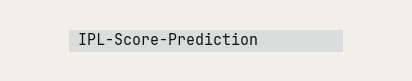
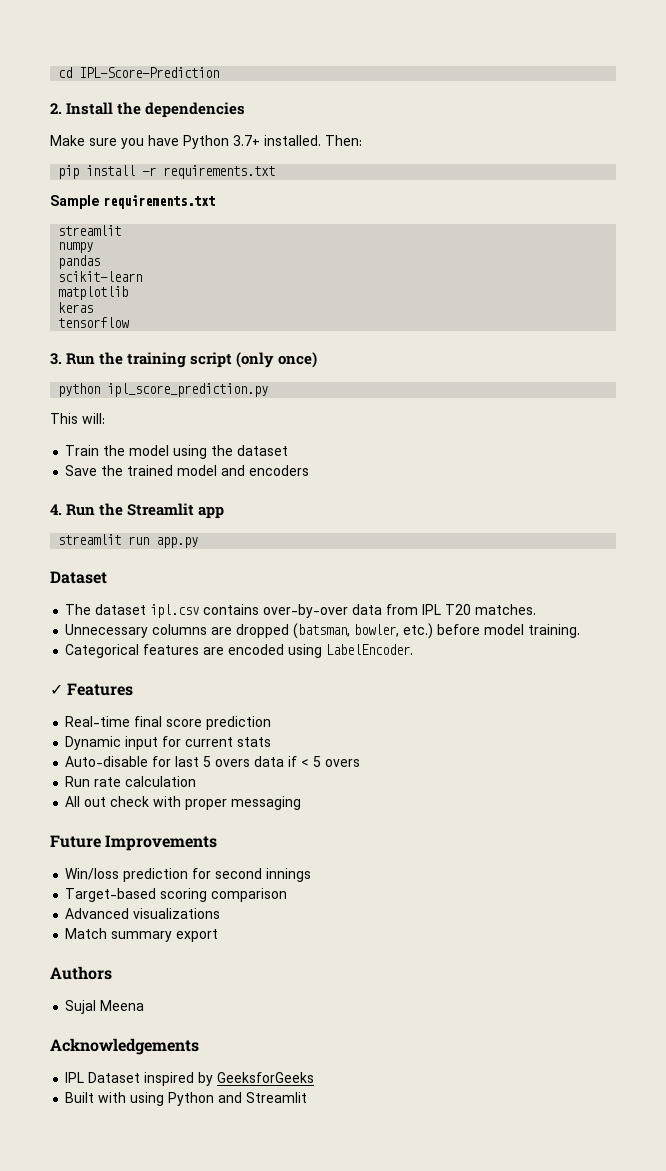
- IPL-Score-Prediction
+ cd IPL-Score-Prediction
+ 2. Install the dependencies
+ Make sure you have Python 3.7+ installed. Then:
+ pip install -r requirements.txt
+ Sample requirements.txt
+ streamlit
+ numpy
+ pandas
+ scikit-learn
+ matplotlib
+ keras
+ tensorflow
+ 3. Run the training script (only once)
+ python ipl_score_prediction.py
+ This will:
+ Train the model using the dataset
+ Save the trained model and encoders
+ 4. Run the Streamlit app
+ streamlit run app.py
+ Dataset
+ The dataset ipl.csv contains over-by-over data from IPL T20 matches.
+ Unnecessary columns are dropped (batsman, bowler, etc.) before model training.
+ Categorical features are encoded using LabelEncoder.
+ ✓ Features
+ Real-time final score prediction
+ Dynamic input for current stats
+ Auto-disable for last 5 overs data if < 5 overs
+ Run rate calculation
+ All out check with proper messaging
+ Future Improvements
+ Win/loss prediction for second innings
+ Target-based scoring comparison
+ Advanced visualizations
+ Match summary export
+ Authors
+ Sujal Meena
+ Acknowledgements
+ IPL Dataset inspired by GeeksforGeeks
+ Built with using Python and Streamlit

